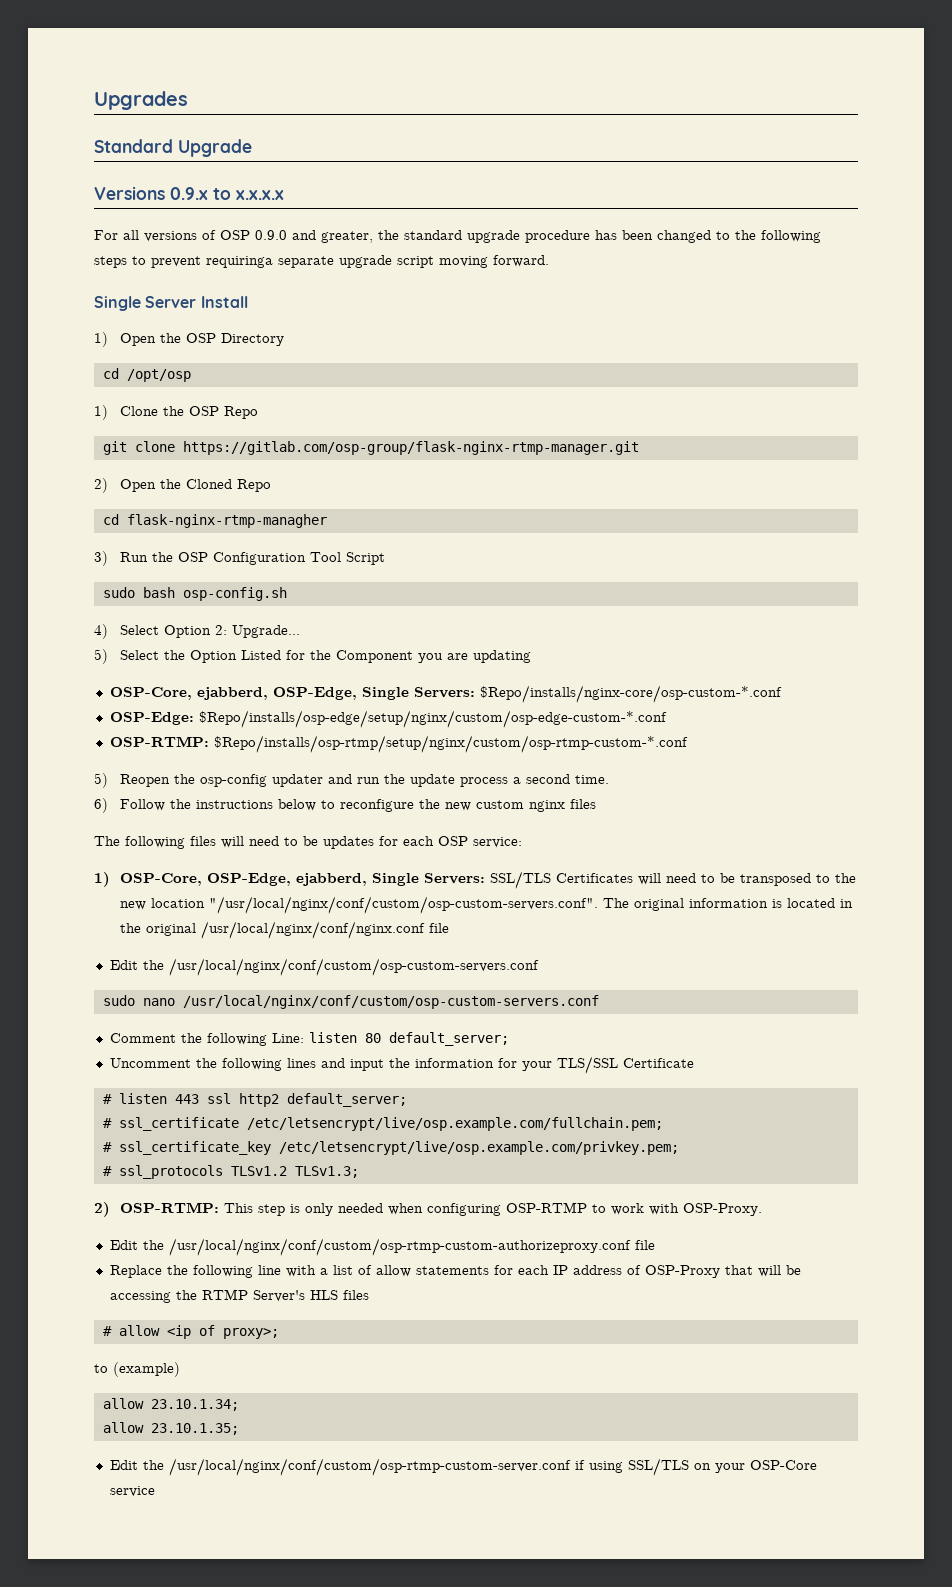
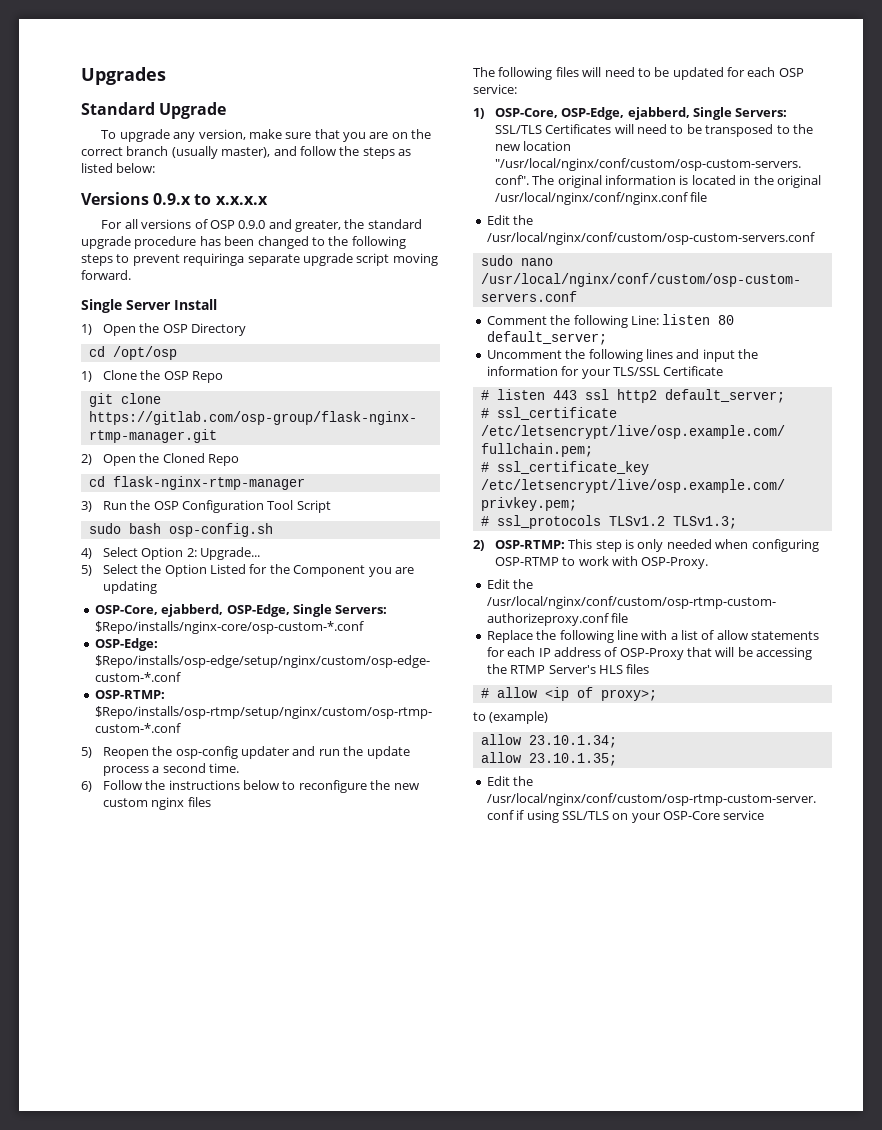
+ To upgrade any version, make sure that you are on the correct branch (usually master), and follow the steps as listed below:
- cd flask-nginx-rtmp-managher
+ cd flask-nginx-rtmp-manager
- The following files will need to be updates for each OSP service:
+ The following files will need to be updated for each OSP service:

